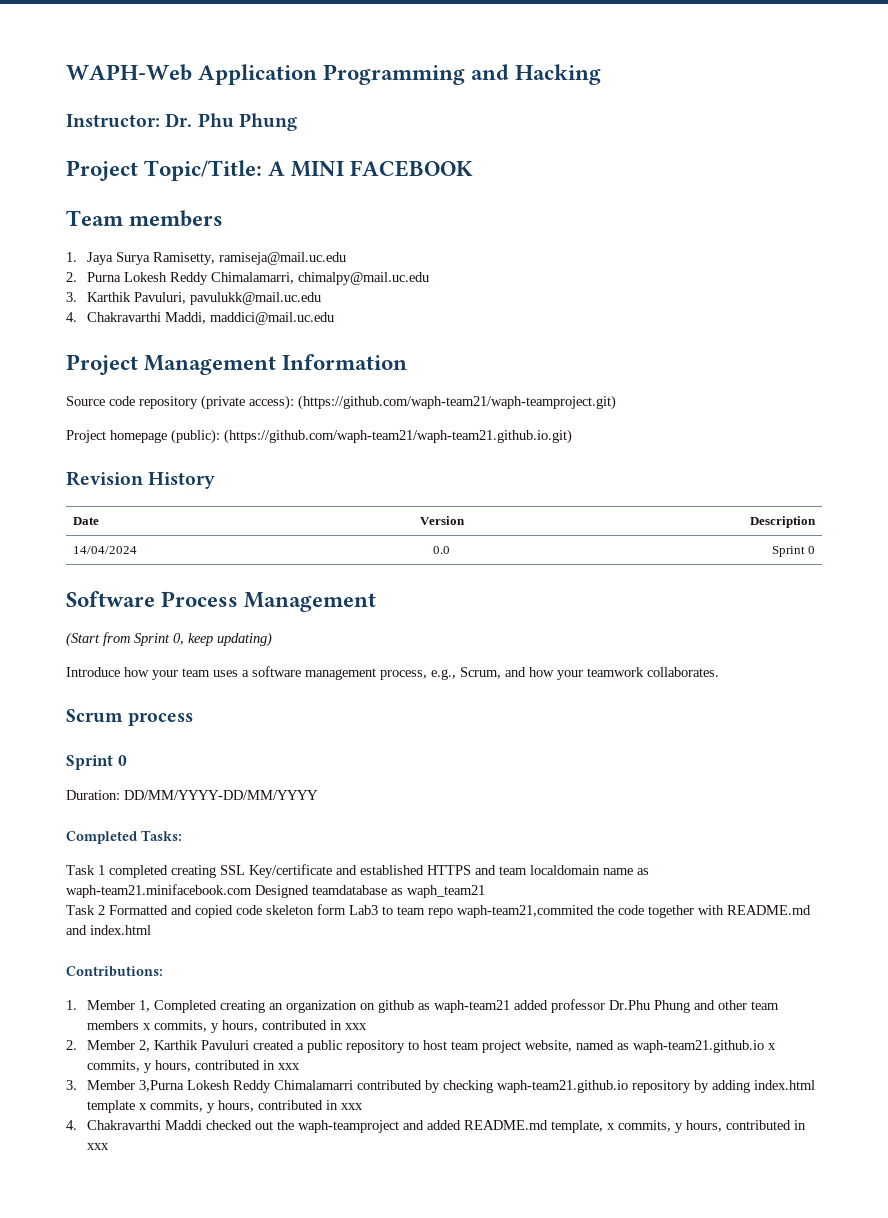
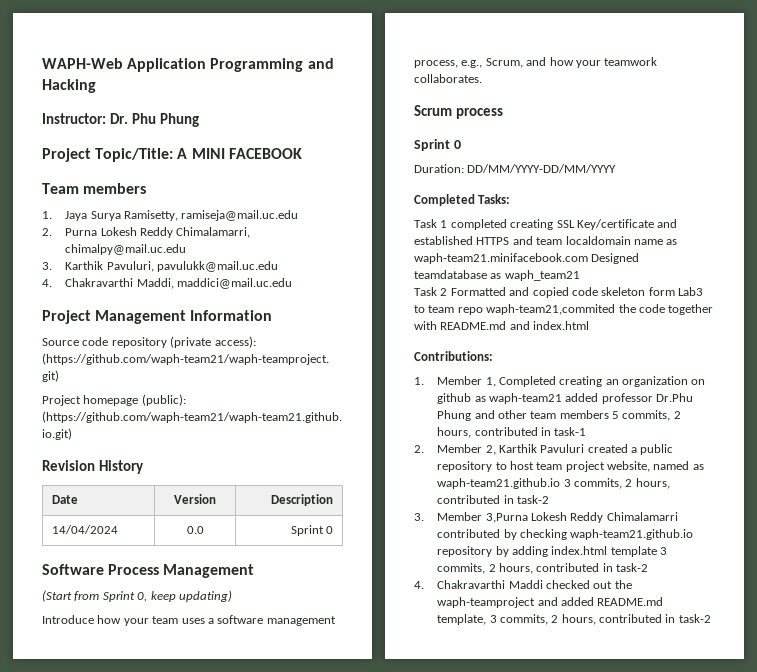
- 1. Member 1, Completed creating an organization on github as waph-team21 added professor Dr.Phu Phung and other team members x commits, y hours, contributed in xxx
+ 1. Member 1, Completed creating an organization on github as waph-team21 added professor Dr.Phu Phung and other team members 5 commits, 2 hours, contributed in task-1
- 2. Member 2, Karthik Pavuluri created a public repository to host team project website, named as waph-team21.github.io x commits, y hours, contributed in xxx
+ 2. Member 2, Karthik Pavuluri created a public repository to host team project website, named as waph-team21.github.io 3 commits, 2 hours, contributed in task-2
- 3. Member 3,Purna Lokesh Reddy Chimalamarri contributed by checking waph-team21.github.io repository by adding index.html template x commits, y hours, contributed in xxx
+ 3. Member 3,Purna Lokesh Reddy Chimalamarri contributed by checking waph-team21.github.io repository by adding index.html template 3 commits, 2 hours, contributed in task-2
- 4. Chakravarthi Maddi checked out the waph-teamproject and added README.md template, x commits, y hours, contributed in xxx
+ 4. Chakravarthi Maddi checked out the waph-teamproject and added README.md template, 3 commits, 2 hours, contributed in task-2

